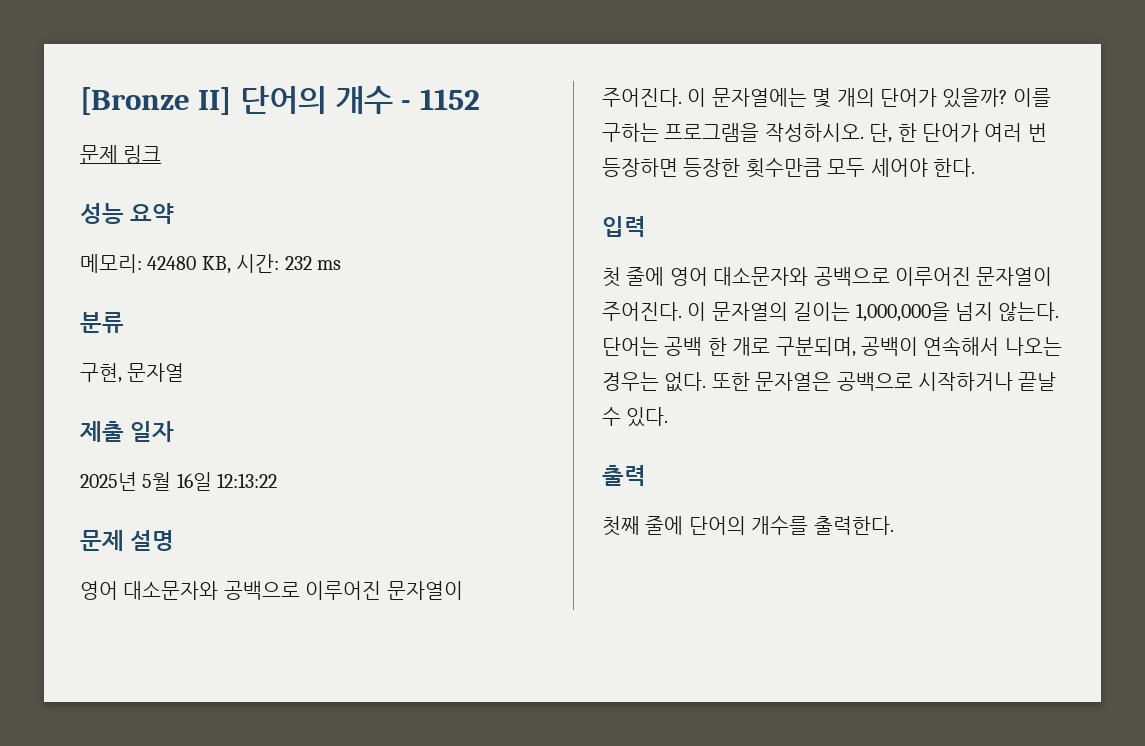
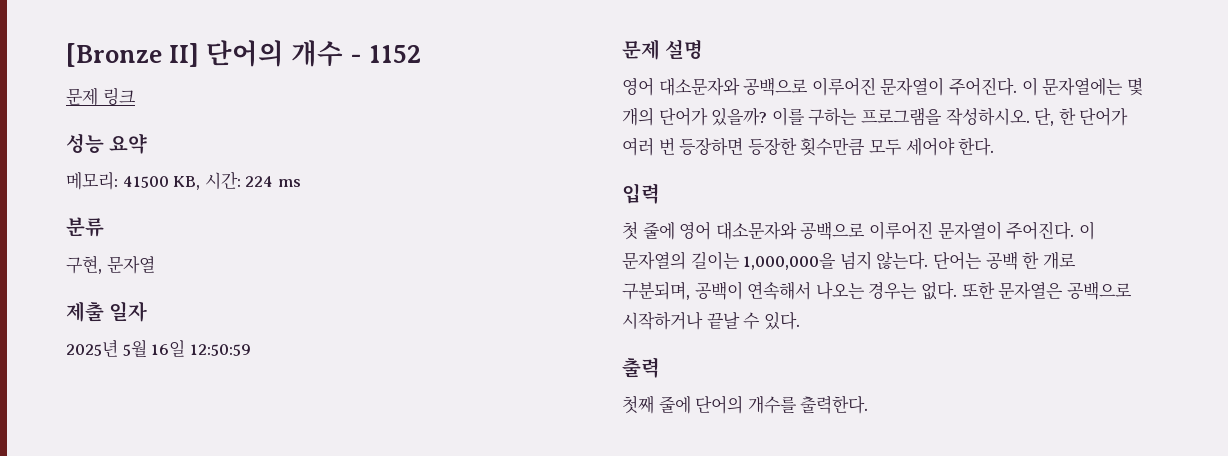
- 메모리: 42480 KB, 시간: 232 ms
+ 메모리: 41500 KB, 시간: 224 ms
- 2025년 5월 16일 12:13:22
+ 2025년 5월 16일 12:50:59

